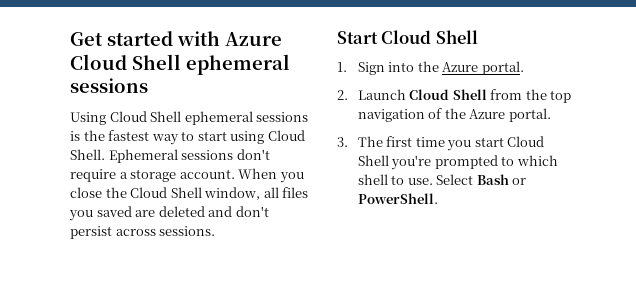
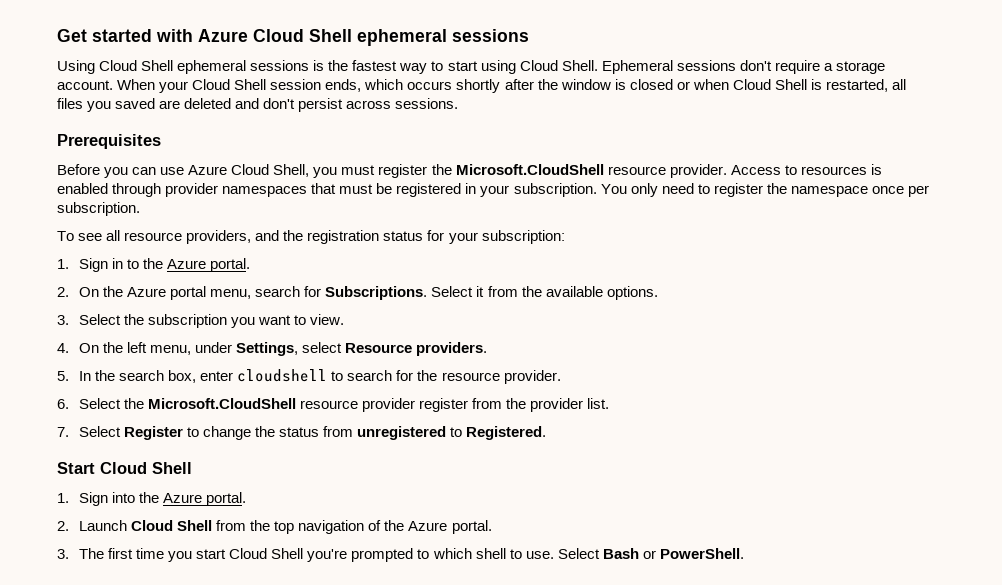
- When you close the Cloud Shell window, all files you saved are deleted and don't persist across sessions.
+ When your Cloud Shell session ends, which occurs shortly after the window is closed or when Cloud Shell is restarted, all files you saved are deleted and don't persist across sessions.
+ Prerequisites
+ Before you can use Azure Cloud Shell, you must register the Microsoft.CloudShell resource provider. Access to resources is enabled through provider namespaces that must be registered in your subscription. You only need to register the namespace once per subscription.
+ To see all resource providers, and the registration status for your subscription:
+ 1. Sign in to the Azure portal.
+ 2. On the Azure portal menu, search for Subscriptions. Select it from the available options.
+ 3. Select the subscription you want to view.
+ 4. On the left menu, under Settings, select Resource providers.
+ 5. In the search box, enter cloudshell to search for the resource provider.
+ 6. Select the Microsoft.CloudShell resource provider register from the provider list.
+ 7. Select Register to change the status from unregistered to Registered.

